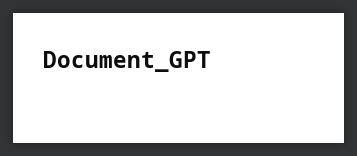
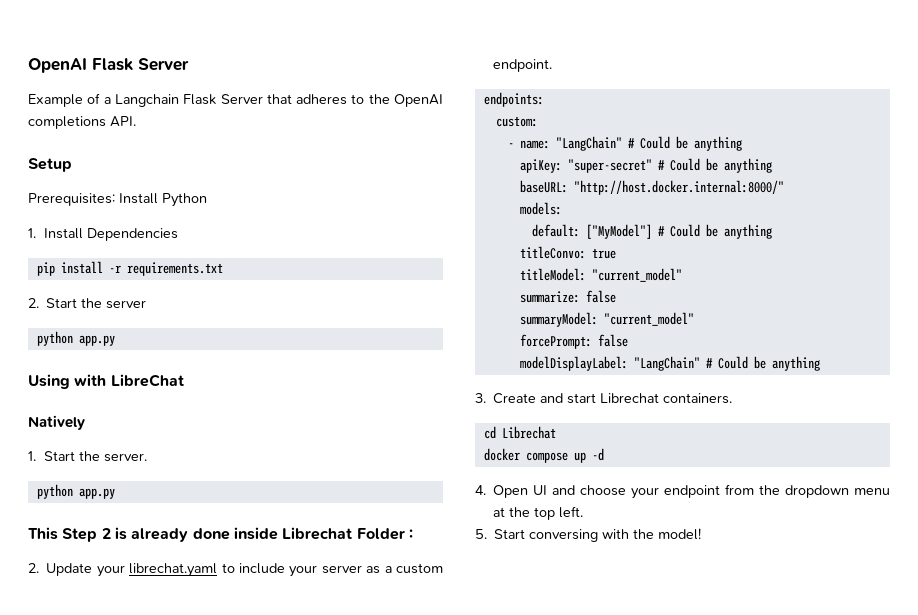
- Document_GPT
+ OpenAI Flask Server
+ Example of a Langchain Flask Server that adheres to the OpenAI completions API.
+ Setup
+ Prerequisites: Install Python
+ 1. Install Dependencies
+ pip install -r requirements.txt
+ 2. Start the server
+ python app.py
+ Using with LibreChat
+ Natively
+ 1. Start the server.
+ python app.py
+ This Step 2 is already done inside Librechat Folder :
+ 2. Update your librechat.yaml to include your server as a custom endpoint.
+ endpoints:
+ custom:
+ - name: "LangChain" # Could be anything
+ apiKey: "super-secret" # Could be anything
+ baseURL: "http://host.docker.internal:8000/"
+ models:
+ default: ["MyModel"] # Could be anything
+ titleConvo: true
+ titleModel: "current_model"
+ summarize: false
+ summaryModel: "current_model"
+ forcePrompt: false
+ modelDisplayLabel: "LangChain" # Could be anything
+ 3. Create and start Librechat containers.
+ cd Librechat
+ docker compose up -d
+ 4. Open UI and choose your endpoint from the dropdown menu at the top left.
+ 5. Start conversing with the model!

